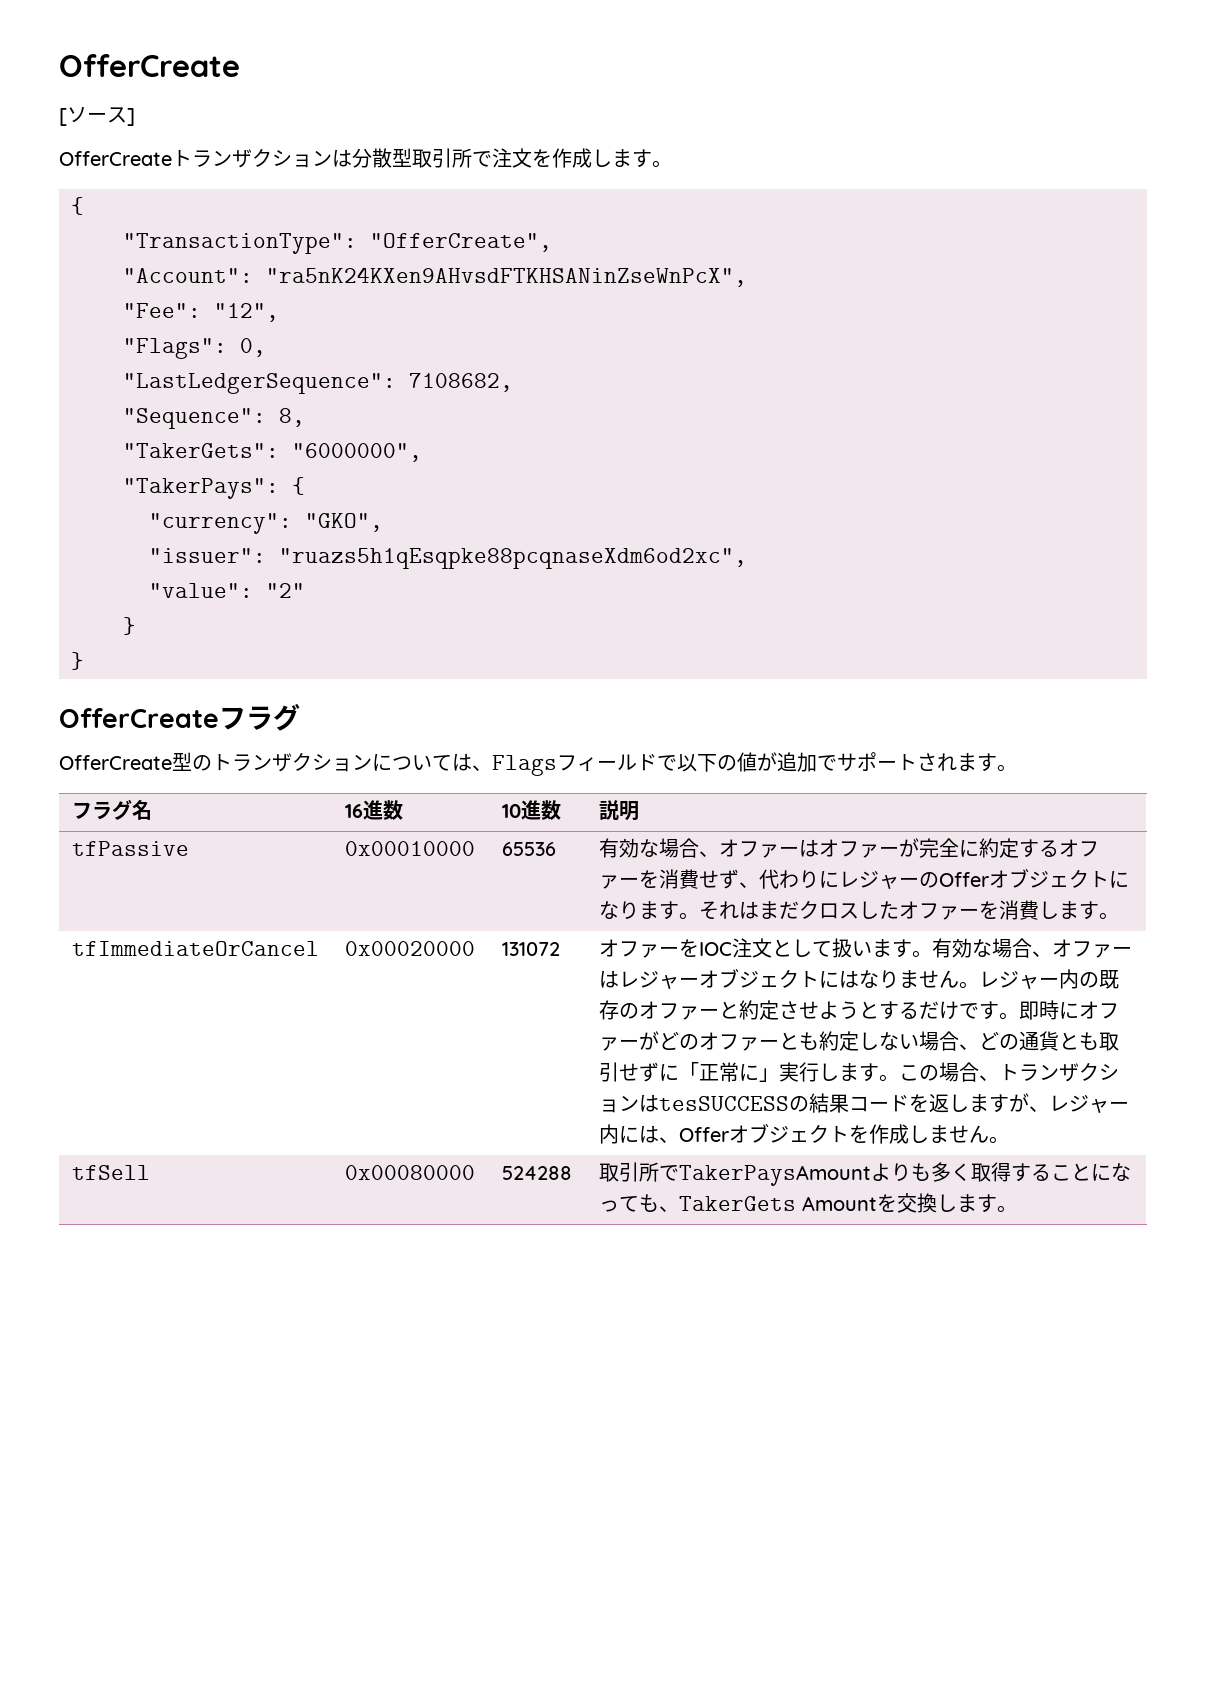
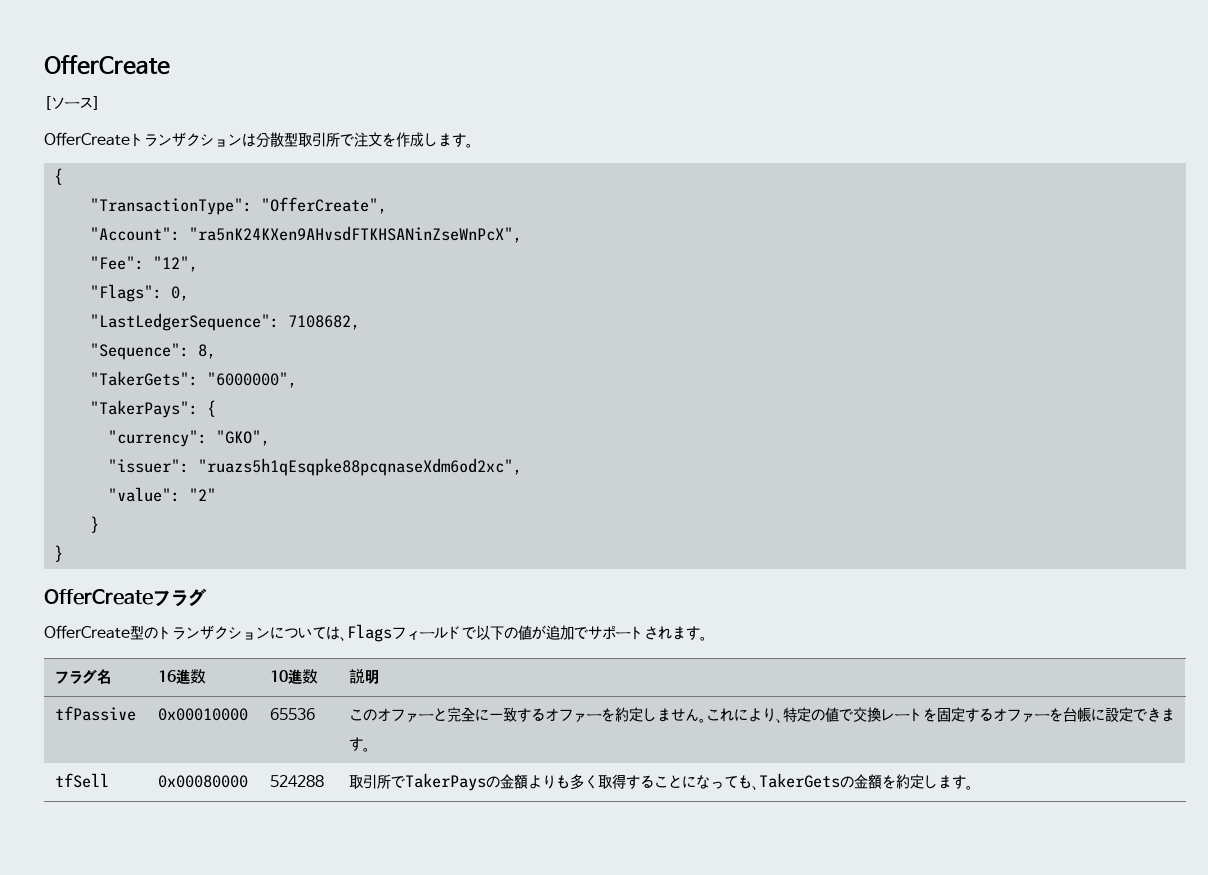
- 有効な場合、オファーはオファーが完全に約定するオファーを消費せず、代わりにレジャーのOfferオブジェクトになります。それはまだクロスしたオファーを消費します。
- tfImmediateOrCancel | 0x00020000 | 131072 | オファーをIOC注文として扱います。有効な場合、オファーはレジャーオブジェクトにはなりません。レジャー内の既存のオファーと約定させようとするだけです。即時にオファーがどのオファーとも約定しない場合、どの通貨とも取引せずに「正常に」実行します。この場合、トランザクションはtesSUCCESSの結果コードを返しますが、レジャー内には、Offerオブジェクトを作成しません。
+ このオファーと完全に一致するオファーを約定しません。これにより、特定の値で交換レートを固定するオファーを台帳に設定できます。
- tfSell | 0x00080000 | 524288 | 取引所でTakerPaysAmountよりも多く取得することになっても、TakerGets Amountを交換します。
+ tfSell | 0x00080000 | 524288 | 取引所でTakerPaysの金額よりも多く取得することになっても、TakerGetsの金額を約定します。

